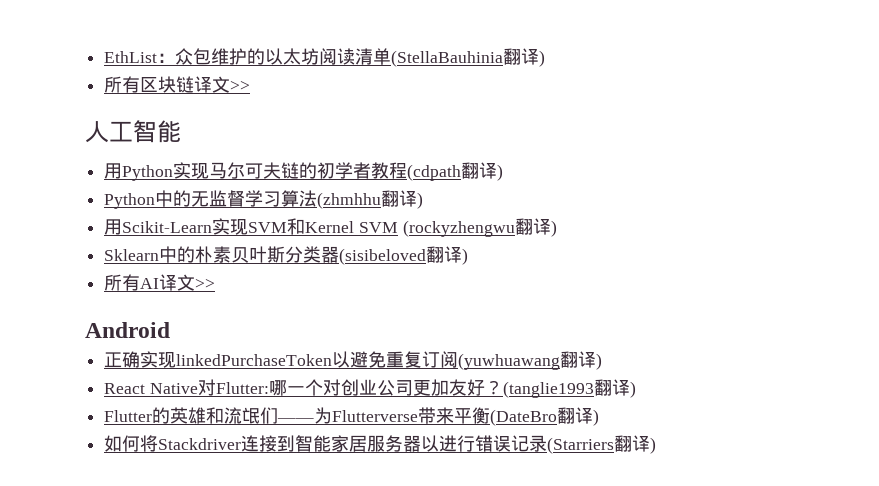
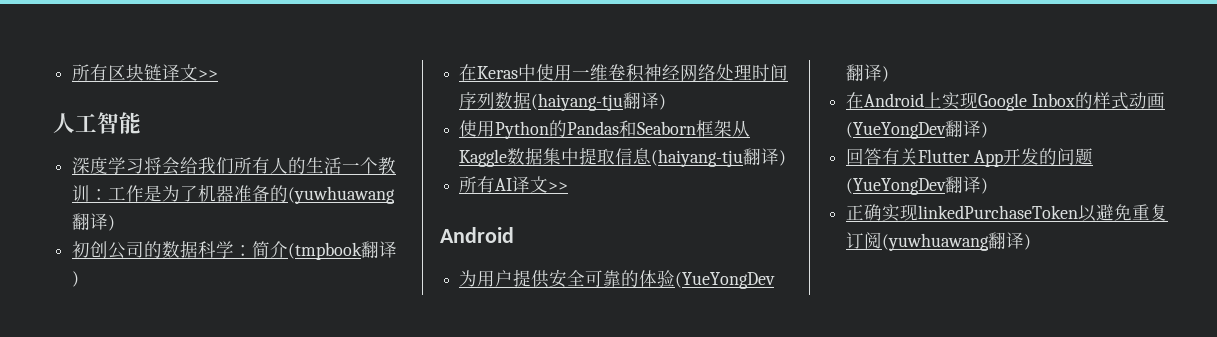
- EthList：众包维护的以太坊阅读清单(StellaBauhinia翻译)
- 用Python实现马尔可夫链的初学者教程(cdpath翻译)
- Python中的无监督学习算法(zhmhhu翻译)
- 用Scikit-Learn实现SVM和Kernel SVM (rockyzhengwu翻译)
- Sklearn中的朴素贝叶斯分类器(sisibeloved翻译)
+ 深度学习将会给我们所有人的生活一个教训：工作是为了机器准备的(yuwhuawang翻译)
+ 初创公司的数据科学：简介(tmpbook翻译)
+ 在Keras中使用一维卷积神经网络处理时间序列数据(haiyang-tju翻译)
+ 使用Python的Pandas和Seaborn框架从Kaggle数据集中提取信息(haiyang-tju翻译)
+ 为用户提供安全可靠的体验(YueYongDev翻译)
+ 在Android上实现Google Inbox的样式动画(YueYongDev翻译)
+ 回答有关Flutter App开发的问题(YueYongDev翻译)
- React Native对Flutter:哪一个对创业公司更加友好？(tanglie1993翻译)
- Flutter的英雄和流氓们——为Flutterverse带来平衡(DateBro翻译)
- 如何将Stackdriver连接到智能家居服务器以进行错误记录(Starriers翻译)

